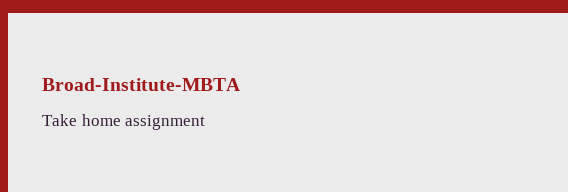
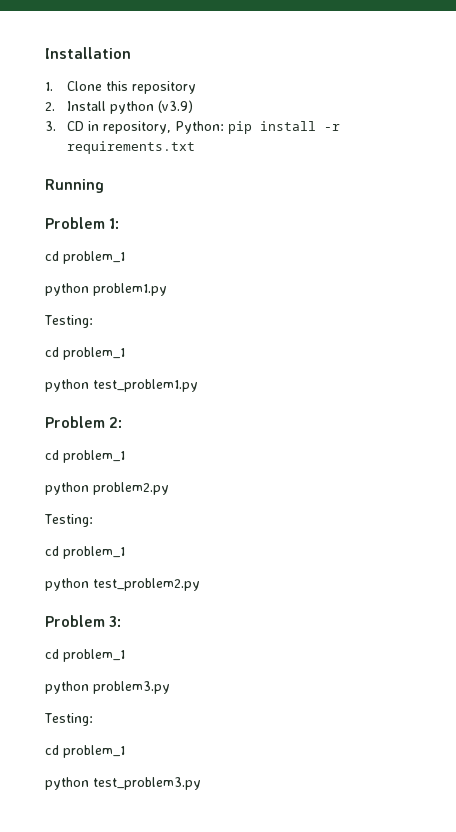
- Broad-Institute-MBTA
- Take home assignment
+ Installation
+ 1. Clone this repository
+ 2. Install python (v3.9)
+ 3. CD in repository, Python: pip install -r requirements.txt
+ Running
+ Problem 1:
+ cd problem_1
+ python problem1.py
+ Testing:
+ cd problem_1
+ python test_problem1.py
+ Problem 2:
+ cd problem_1
+ python problem2.py
+ Testing:
+ cd problem_1
+ python test_problem2.py
+ Problem 3:
+ cd problem_1
+ python problem3.py
+ Testing:
+ cd problem_1
+ python test_problem3.py

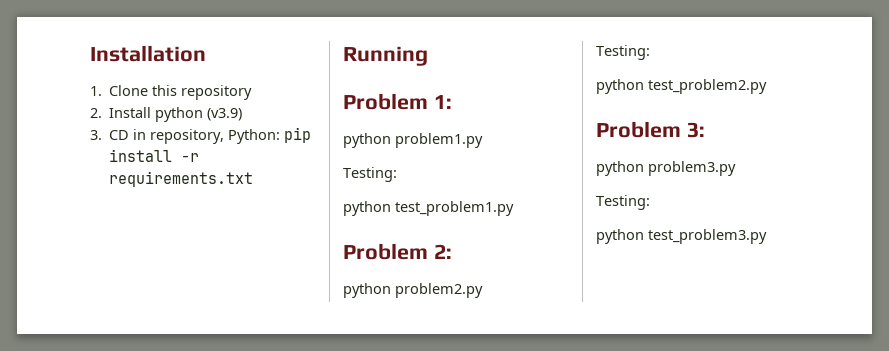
  Problem 1:
- cd problem_1
  python problem1.py
  Testing:
- cd problem_1
  Problem 2:
- cd problem_1
  python problem2.py
  Testing:
- cd problem_1
  Problem 3:
- cd problem_1
  python problem3.py
  Testing:
- cd problem_1

